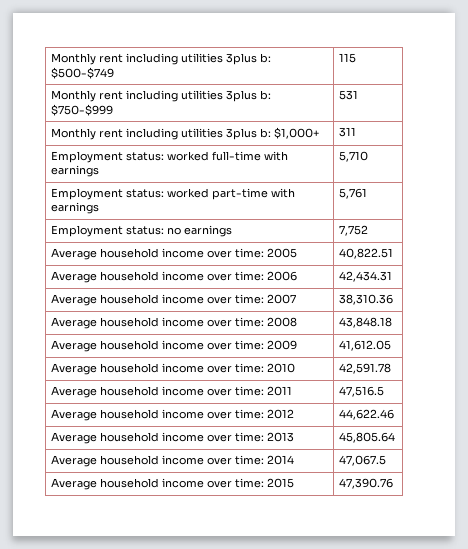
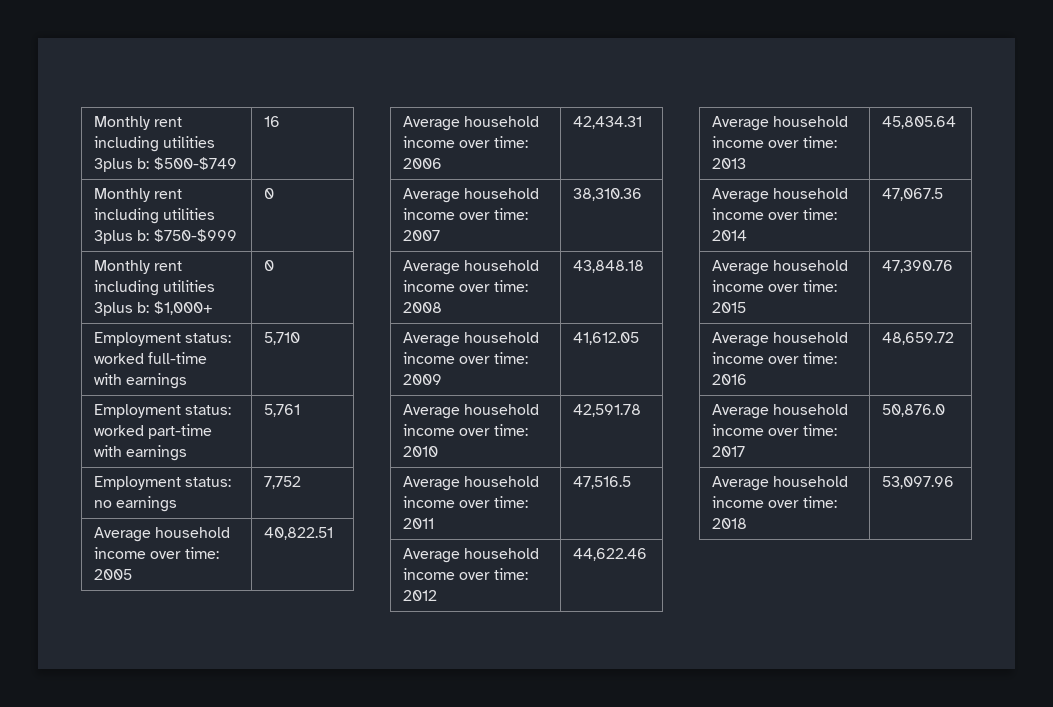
- Monthly rent including utilities 3plus b: $500-$749 | 115
+ Monthly rent including utilities 3plus b: $500-$749 | 16
- Monthly rent including utilities 3plus b: $750-$999 | 531
+ Monthly rent including utilities 3plus b: $750-$999 | 0
- Monthly rent including utilities 3plus b: $1,000+ | 311
+ Monthly rent including utilities 3plus b: $1,000+ | 0
+ Average household income over time: 2016 | 48,659.72
+ Average household income over time: 2017 | 50,876.0
+ Average household income over time: 2018 | 53,097.96

